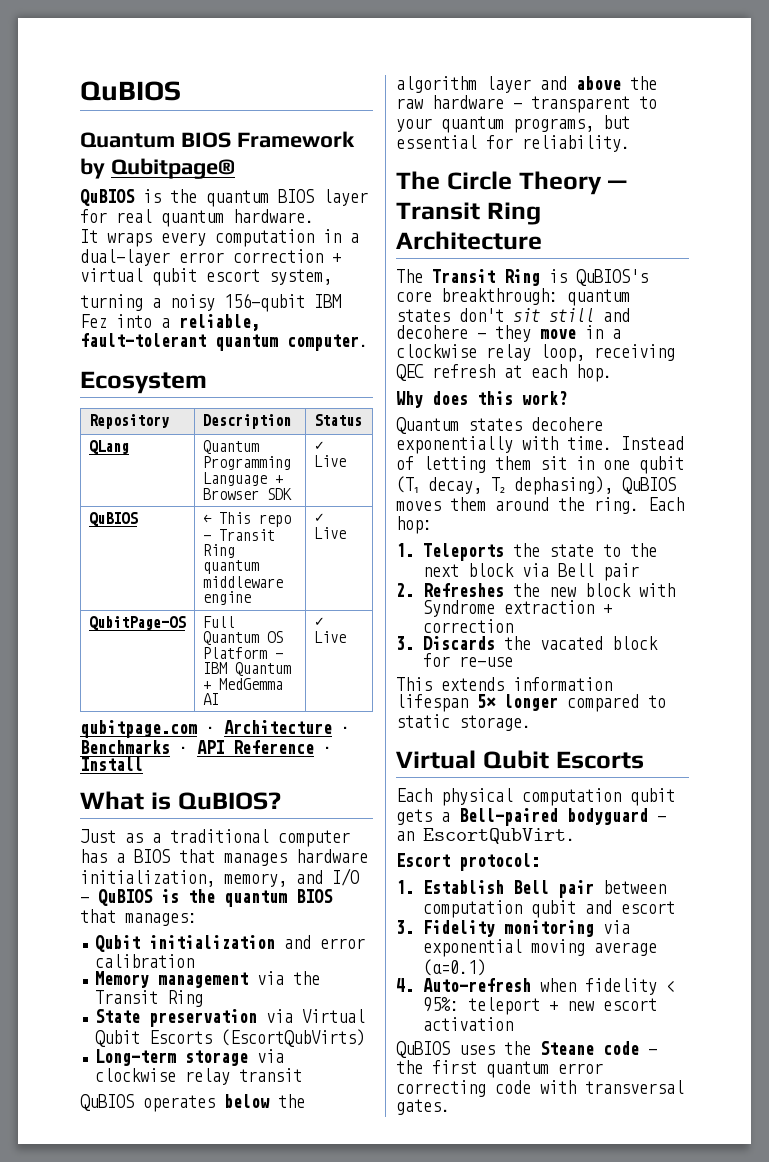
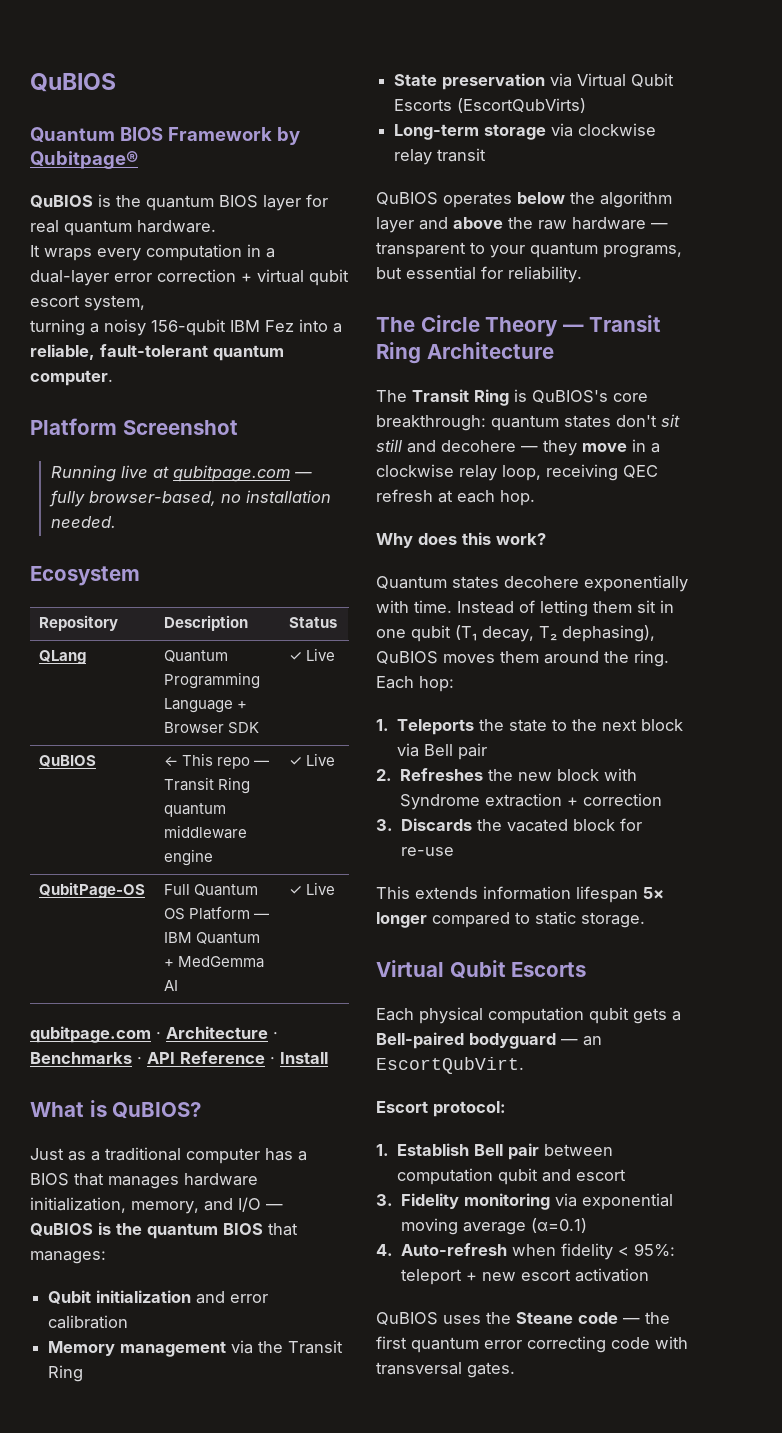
+ Platform Screenshot
+ Running live at qubitpage.com — fully browser-based, no installation needed.

